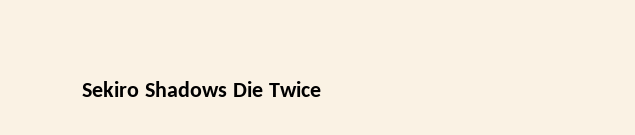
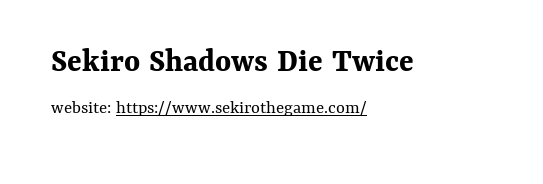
+ website: https://www.sekirothegame.com/

